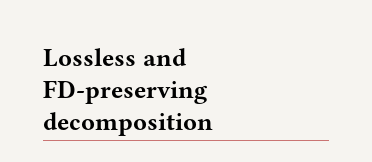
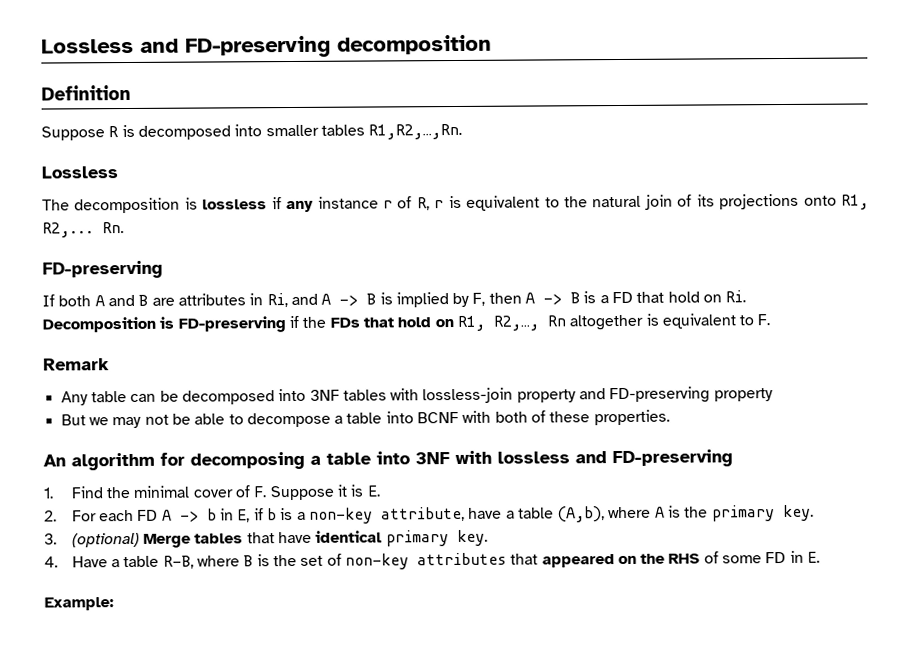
+ Definition
+ Suppose R is decomposed into smaller tables R1,R2,…,Rn.
+ Lossless
+ The decomposition is lossless if any instance r of R, r is equivalent to the natural join of its projections onto R1, R2,... Rn.
+ FD-preserving
+ If both A and B are attributes in Ri, and A -> B is implied by F, then A -> B is a FD that hold on Ri.
+ Decomposition is FD-preserving if the FDs that hold on R1, R2,…, Rn altogether is equivalent to F.
+ Remark
+ Any table can be decomposed into 3NF tables with lossless-join property and FD-preserving property
+ But we may not be able to decompose a table into BCNF with both of these properties.
+ An algorithm for decomposing a table into 3NF with lossless and FD-preserving
+ 1. Find the minimal cover of F. Suppose it is E.
+ 2. For each FD A -> b in E, if b is a non-key attribute, have a table (A,b), where A is the primary key.
+ 3. (optional) Merge tables that have identical primary key.
+ 4. Have a table R-B, where B is the set of non-key attributes that appeared on the RHS of some FD in E.
+ Example:

